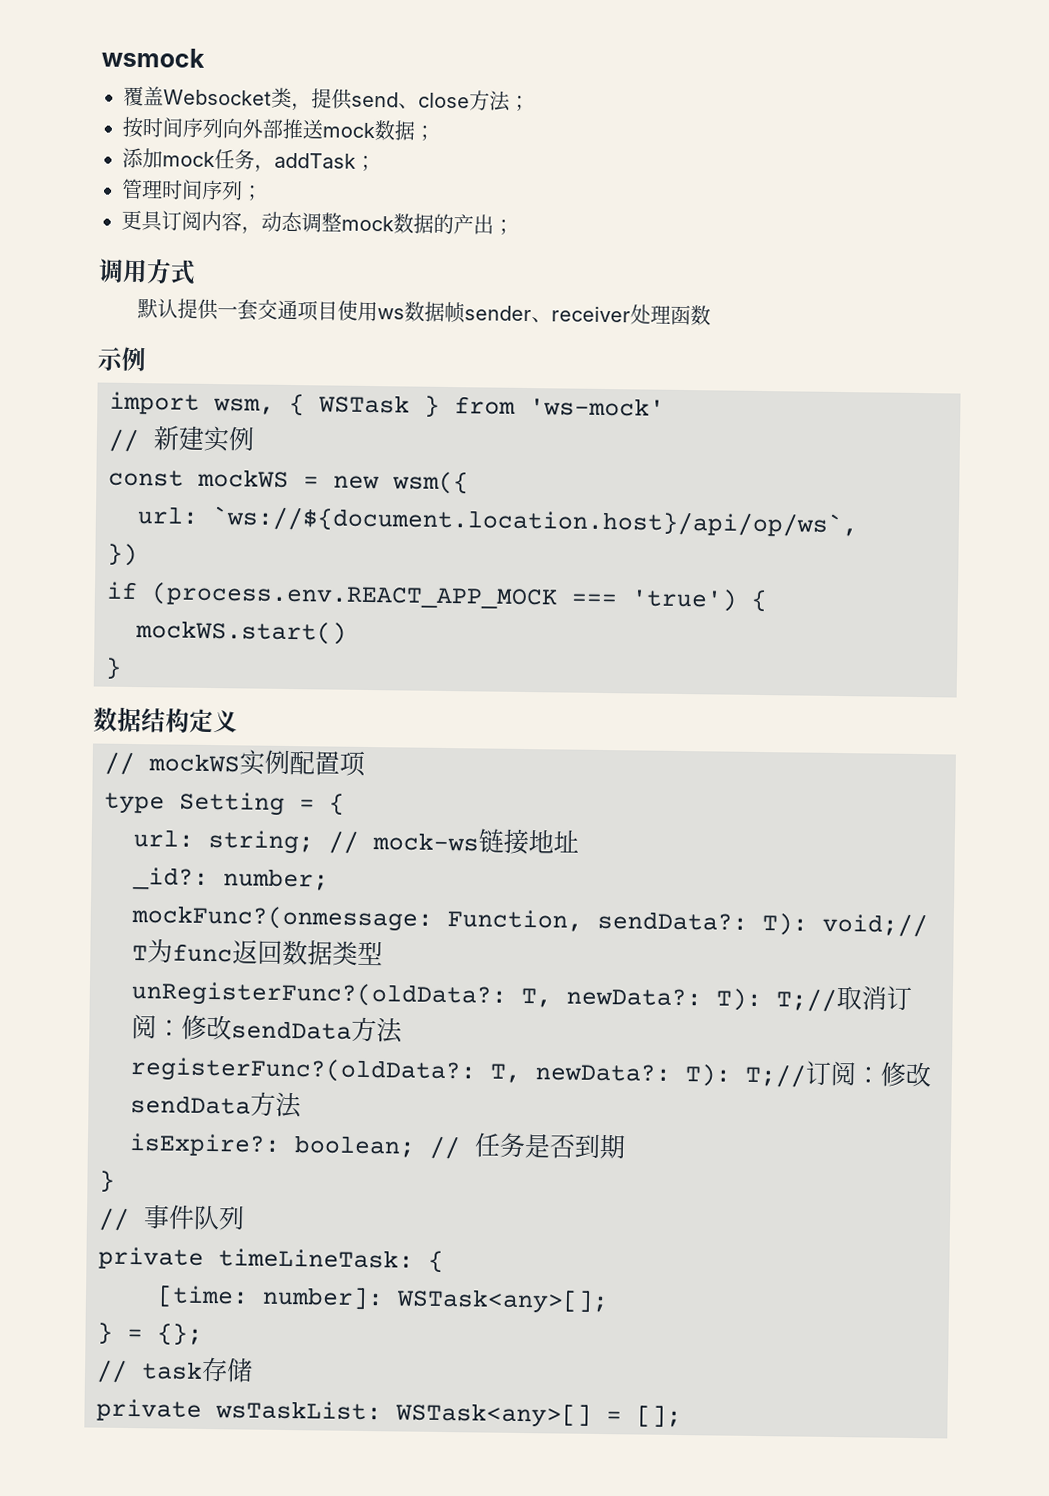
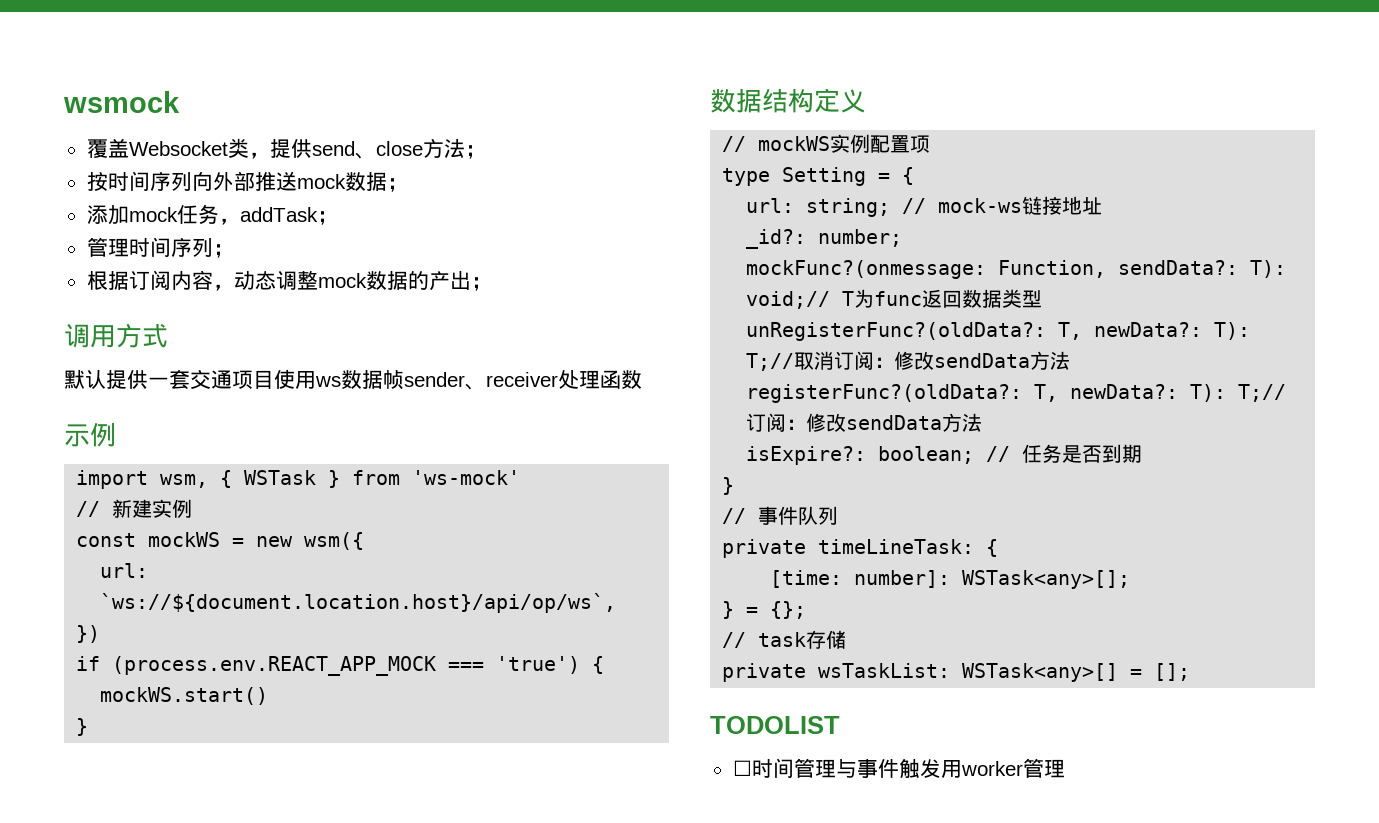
- 更具订阅内容，动态调整mock数据的产出；
+ 根据订阅内容，动态调整mock数据的产出；
+ TODOLIST
+ ☐时间管理与事件触发用worker管理

